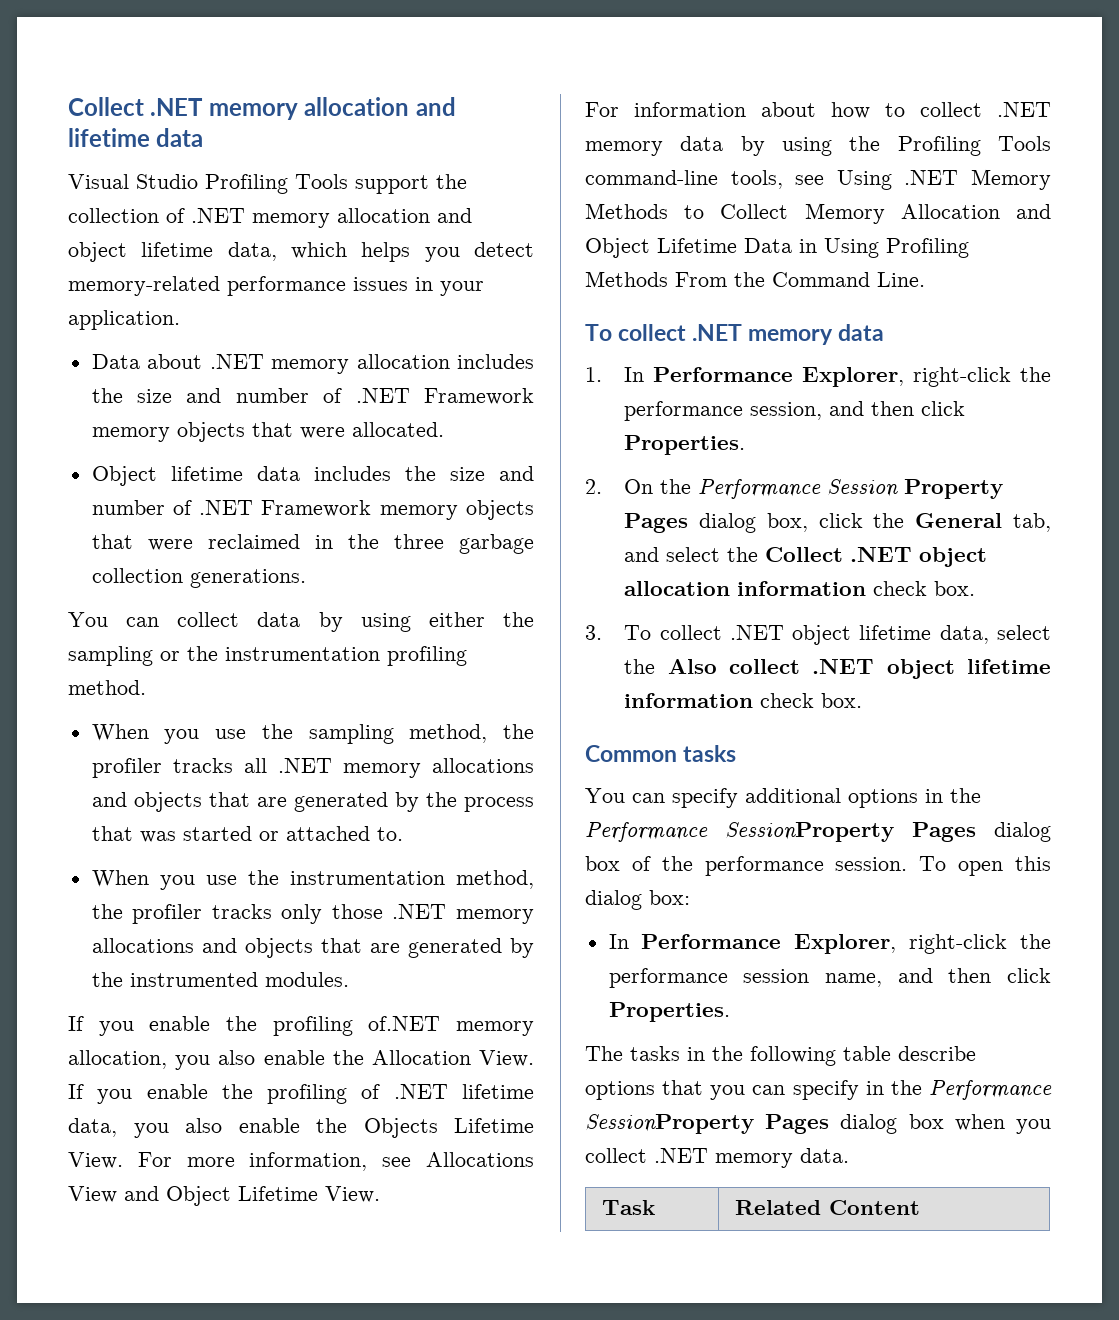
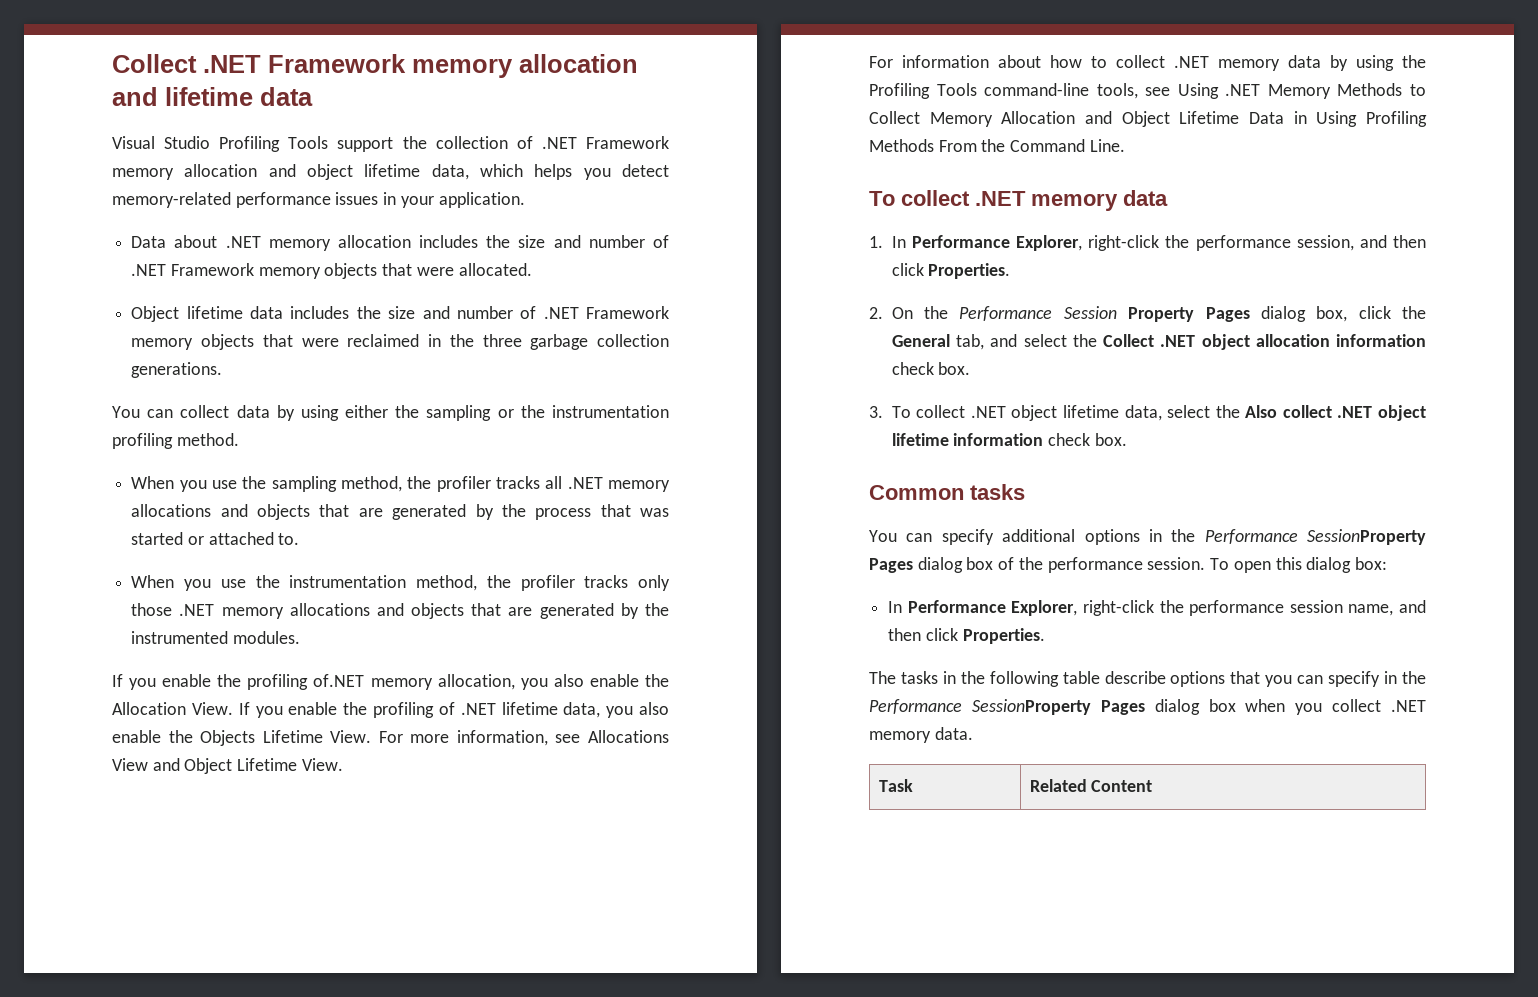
- Collect .NET memory allocation and lifetime data
+ Collect .NET Framework memory allocation and lifetime data
- Visual Studio Profiling Tools support the collection of .NET memory allocation and object lifetime data, which helps you detect memory-related performance issues in your application.
+ Visual Studio Profiling Tools support the collection of .NET Framework memory allocation and object lifetime data, which helps you detect memory-related performance issues in your application.

